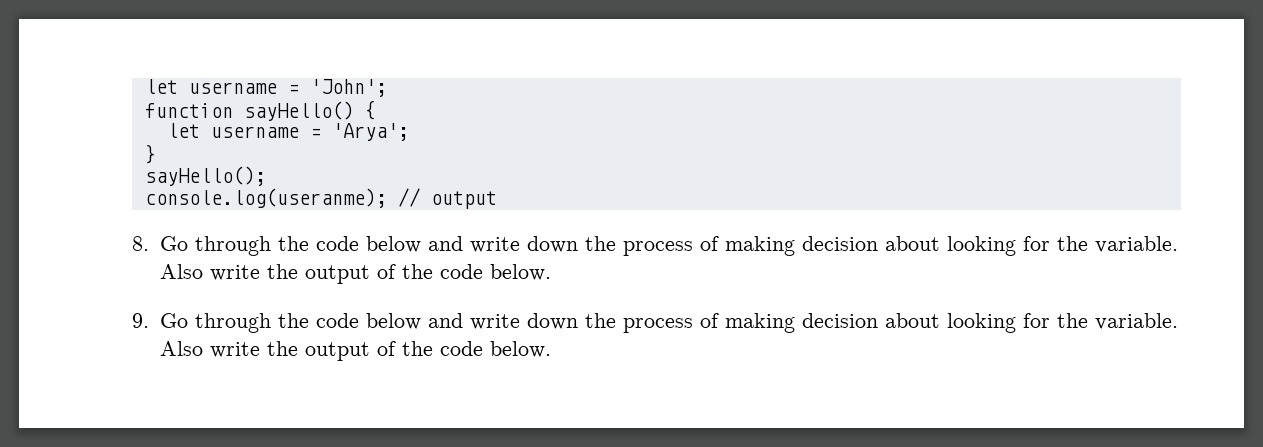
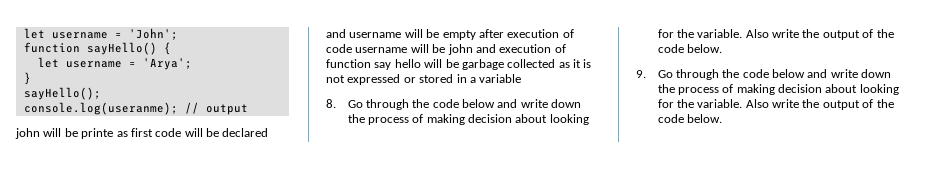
+ john will be printe as first code will be declared and username will be empty after execution of code username will be john and execution of function say hello will be garbage collected as it is not expressed or stored in a variable

